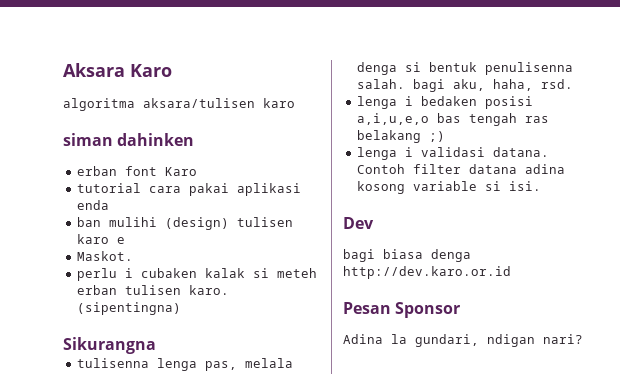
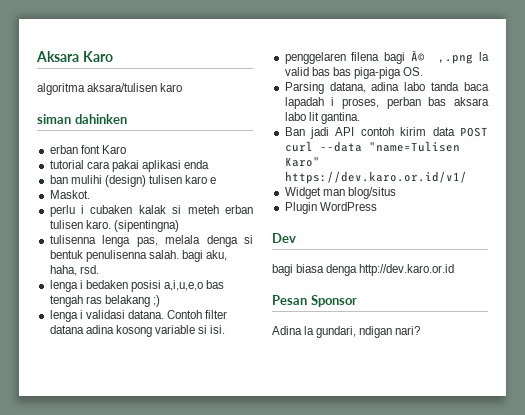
- Sikurangna
+ penggelaren filena bagi Ã© ,.png la valid bas bas piga-piga OS.
+ Parsing datana, adina labo tanda baca lapadah i proses, perban bas aksara labo lit gantina.
+ Ban jadi API contoh kirim data POST curl --data "name=Tulisen Karo" https://dev.karo.or.id/v1/
+ Widget man blog/situs
+ Plugin WordPress

